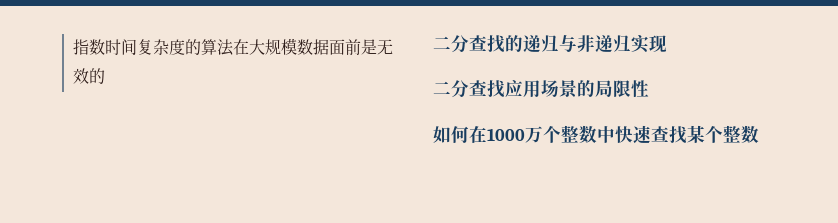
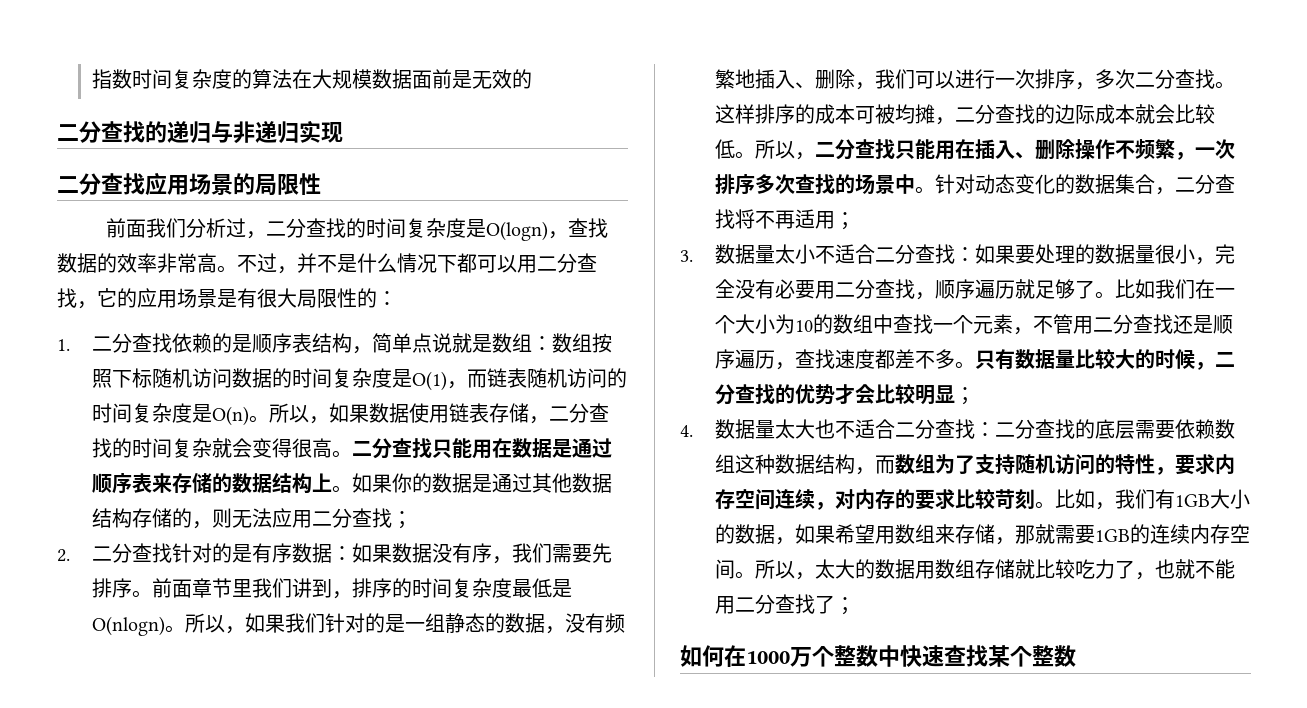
+ 前面我们分析过，二分查找的时间复杂度是O(logn)，查找数据的效率非常高。不过，并不是什么情况下都可以用二分查找，它的应用场景是有很大局限性的：
+ 1.二分查找依赖的是顺序表结构，简单点说就是数组：数组按照下标随机访问数据的时间复杂度是O(1)，而链表随机访问的时间复杂度是O(n)。所以，如果数据使用链表存储，二分查找的时间复杂就会变得很高。二分查找只能用在数据是通过顺序表来存储的数据结构上。如果你的数据是通过其他数据结构存储的，则无法应用二分查找；
+ 2.二分查找针对的是有序数据：如果数据没有序，我们需要先排序。前面章节里我们讲到，排序的时间复杂度最低是O(nlogn)。所以，如果我们针对的是一组静态的数据，没有频繁地插入、删除，我们可以进行一次排序，多次二分查找。这样排序的成本可被均摊，二分查找的边际成本就会比较低。所以，二分查找只能用在插入、删除操作不频繁，一次排序多次查找的场景中。针对动态变化的数据集合，二分查找将不再适用；
+ 3.数据量太小不适合二分查找：如果要处理的数据量很小，完全没有必要用二分查找，顺序遍历就足够了。比如我们在一个大小为10的数组中查找一个元素，不管用二分查找还是顺序遍历，查找速度都差不多。只有数据量比较大的时候，二分查找的优势才会比较明显；
+ 4.数据量太大也不适合二分查找：二分查找的底层需要依赖数组这种数据结构，而数组为了支持随机访问的特性，要求内存空间连续，对内存的要求比较苛刻。比如，我们有1GB大小的数据，如果希望用数组来存储，那就需要1GB的连续内存空间。所以，太大的数据用数组存储就比较吃力了，也就不能用二分查找了；

